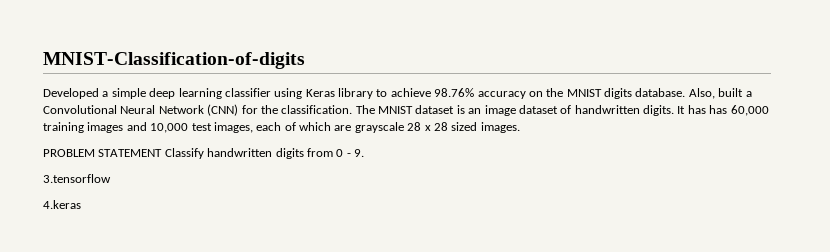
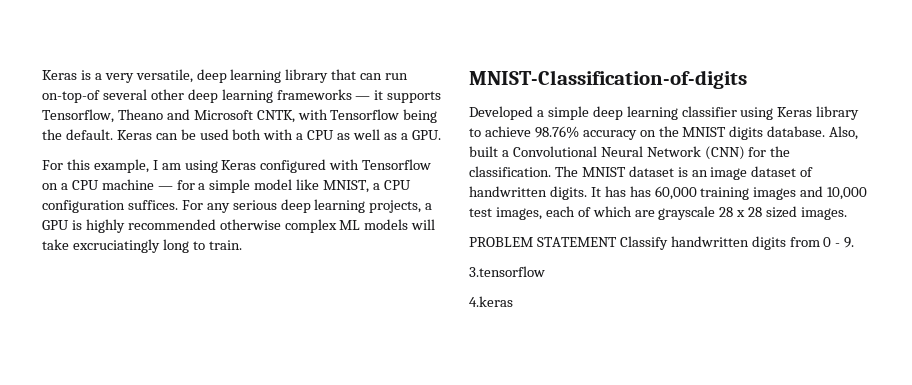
+ Keras is a very versatile, deep learning library that can run on-top-of several other deep learning frameworks — it supports Tensorflow, Theano and Microsoft CNTK, with Tensorflow being the default. Keras can be used both with a CPU as well as a GPU.
+ For this example, I am using Keras configured with Tensorflow on a CPU machine — for a simple model like MNIST, a CPU configuration suffices. For any serious deep learning projects, a GPU is highly recommended otherwise complex ML models will take excruciatingly long to train.

